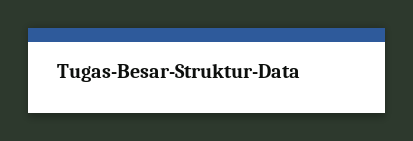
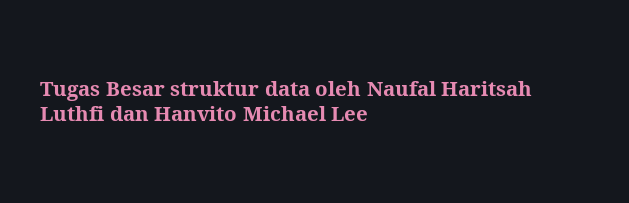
- Tugas-Besar-Struktur-Data
+ Tugas Besar struktur data oleh Naufal Haritsah Luthfi dan Hanvito Michael Lee

